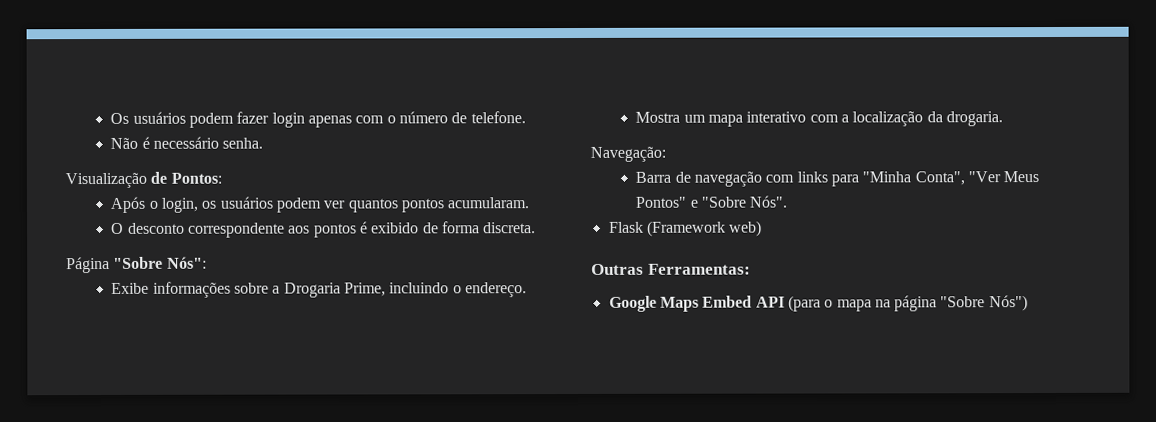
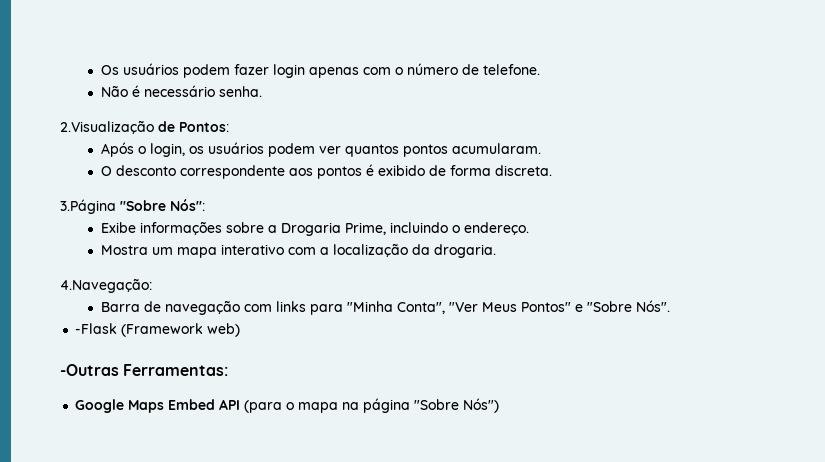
- Visualização de Pontos:
+ 2.Visualização de Pontos:
- Página "Sobre Nós":
+ 3.Página "Sobre Nós":
- Navegação:
+ 4.Navegação:
- Flask (Framework web)
+ -Flask (Framework web)
- Outras Ferramentas:
+ -Outras Ferramentas:

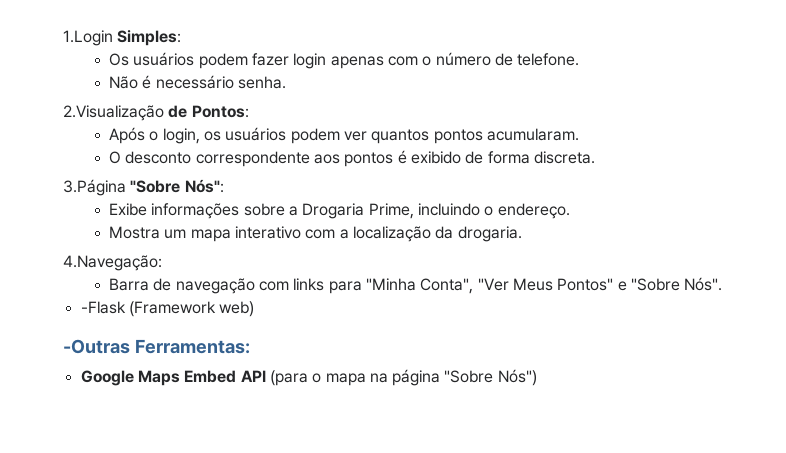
+ 1.Login Simples:

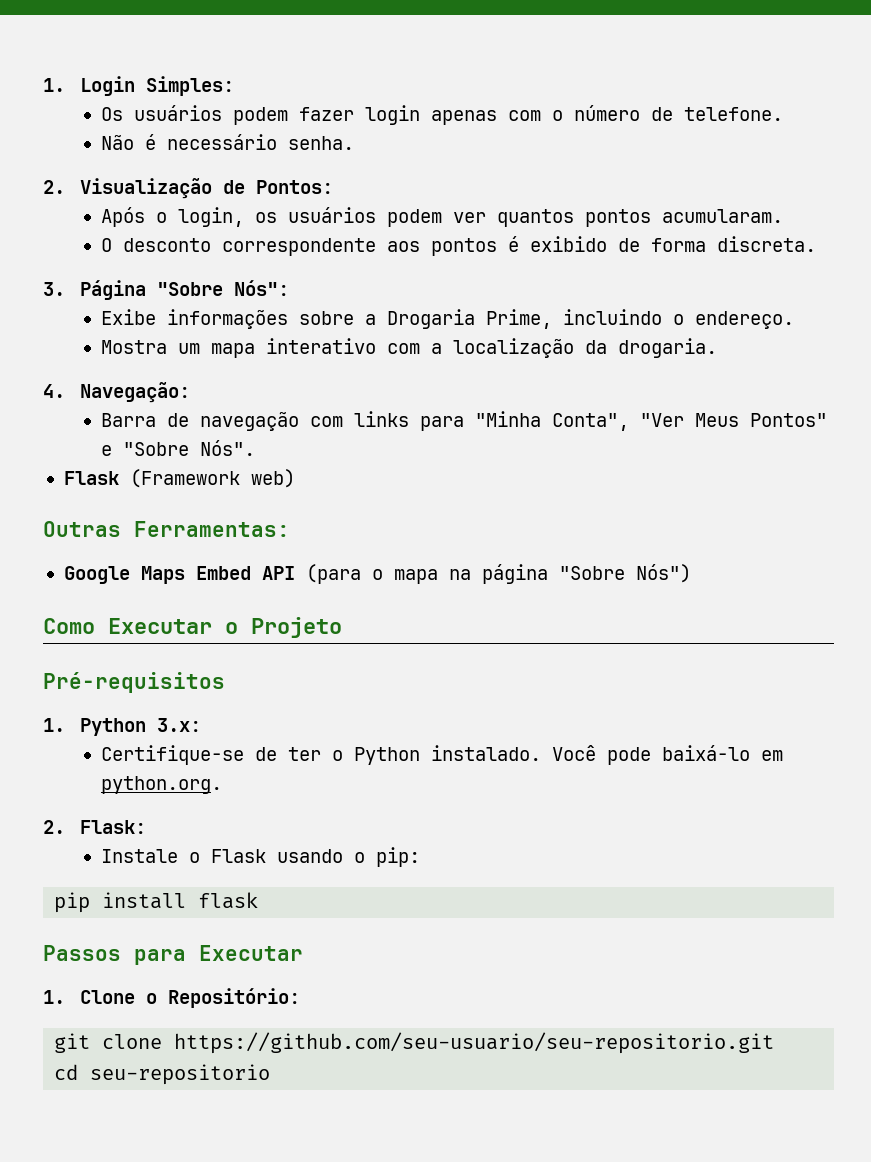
- 1.Login Simples:
+ 1. Login Simples:
- 2.Visualização de Pontos:
+ 2. Visualização de Pontos:
- 3.Página "Sobre Nós":
+ 3. Página "Sobre Nós":
- 4.Navegação:
+ 4. Navegação:
- -Flask (Framework web)
+ Flask (Framework web)
- -Outras Ferramentas:
+ Outras Ferramentas:
+ Como Executar o Projeto
+ Pré-requisitos
+ 1. Python 3.x:
+ Certifique-se de ter o Python instalado. Você pode baixá-lo em python.org.
+ 2. Flask:
+ Instale o Flask usando o pip:
+ pip install flask
+ Passos para Executar
+ 1. Clone o Repositório:
+ git clone https://github.com/seu-usuario/seu-repositorio.git
+ cd seu-repositorio

